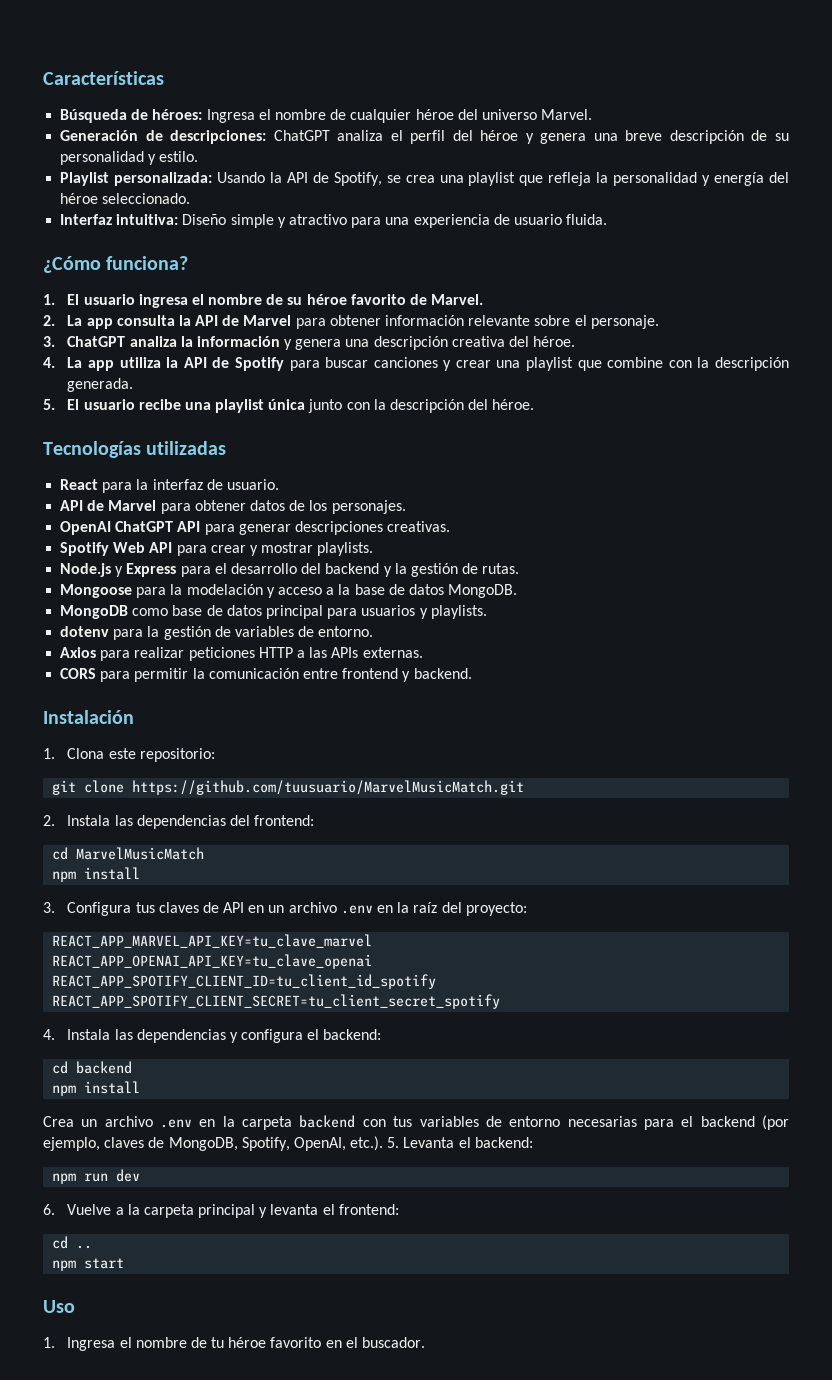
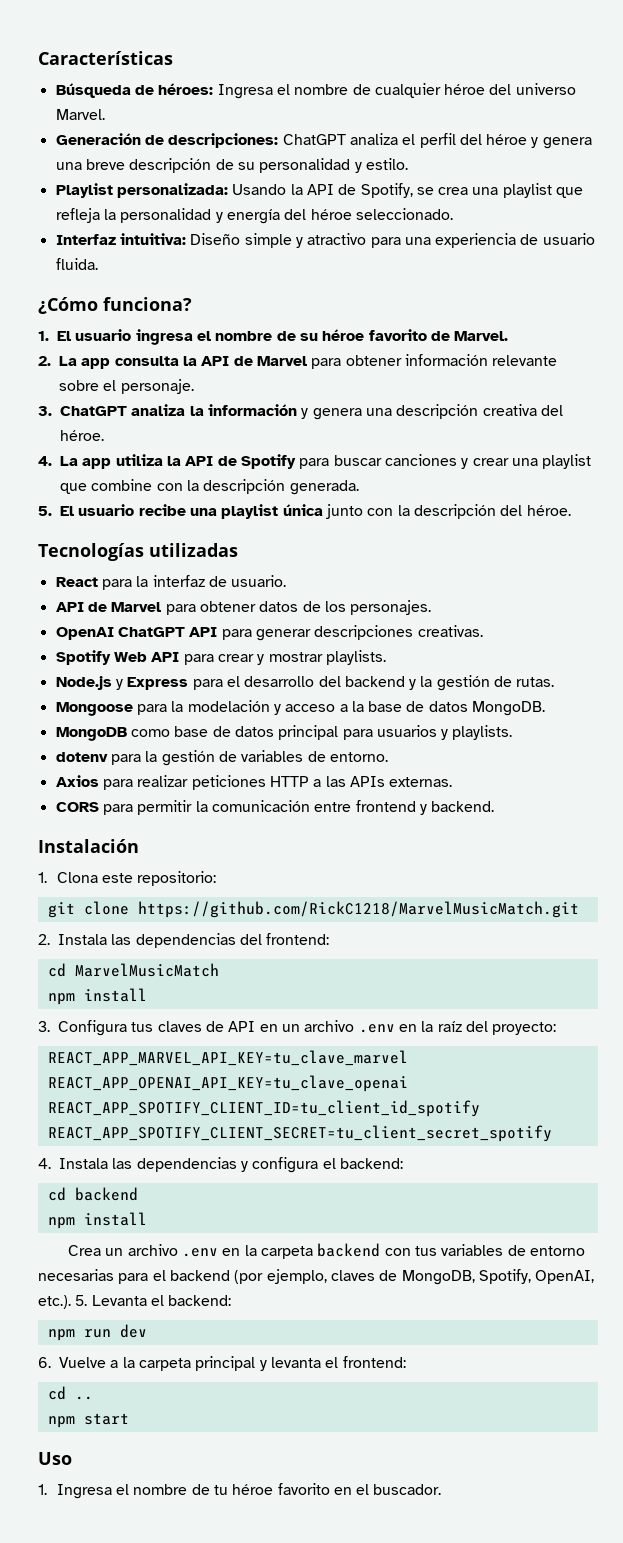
- git clone https://github.com/tuusuario/MarvelMusicMatch.git
+ git clone https://github.com/RickC1218/MarvelMusicMatch.git

